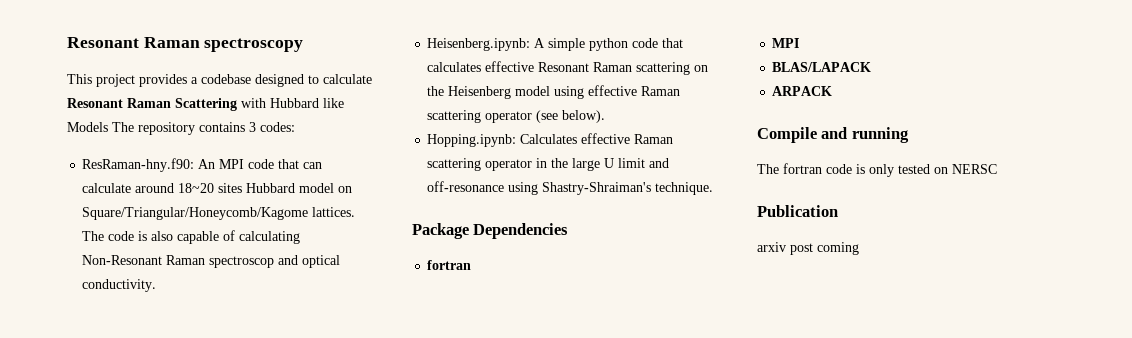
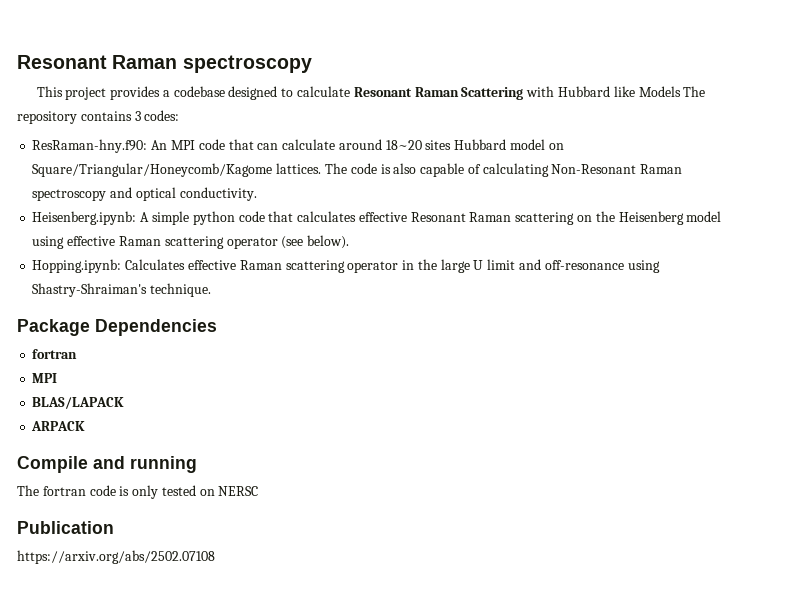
- The code is also capable of calculating Non-Resonant Raman spectroscop and optical conductivity.
+ The code is also capable of calculating Non-Resonant Raman spectroscopy and optical conductivity.
- arxiv post coming
+ https://arxiv.org/abs/2502.07108

